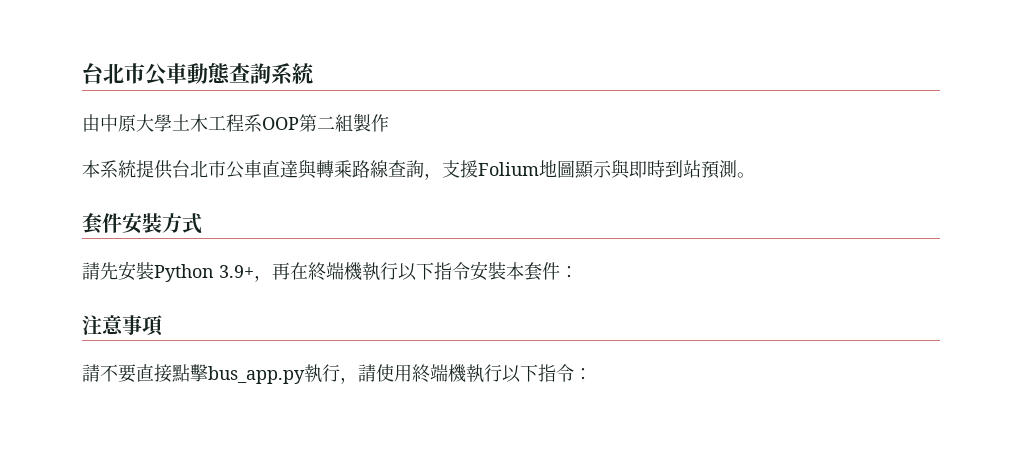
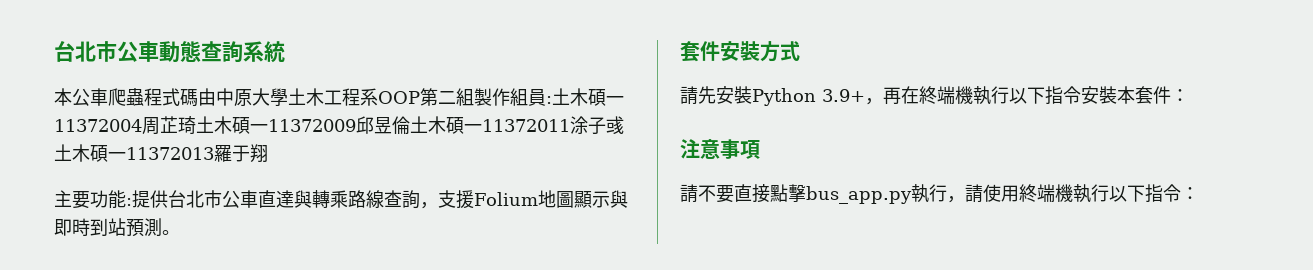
- 由中原大學土木工程系OOP第二組製作
- 本系統提供台北市公車直達與轉乘路線查詢，支援Folium地圖顯示與即時到站預測。
+ 本公車爬蟲程式碼由中原大學土木工程系OOP第二組製作組員:土木碩一11372004周芷琦土木碩一11372009邱昱倫土木碩一11372011涂子彧土木碩一11372013羅于翔
+ 主要功能:提供台北市公車直達與轉乘路線查詢，支援Folium地圖顯示與即時到站預測。

